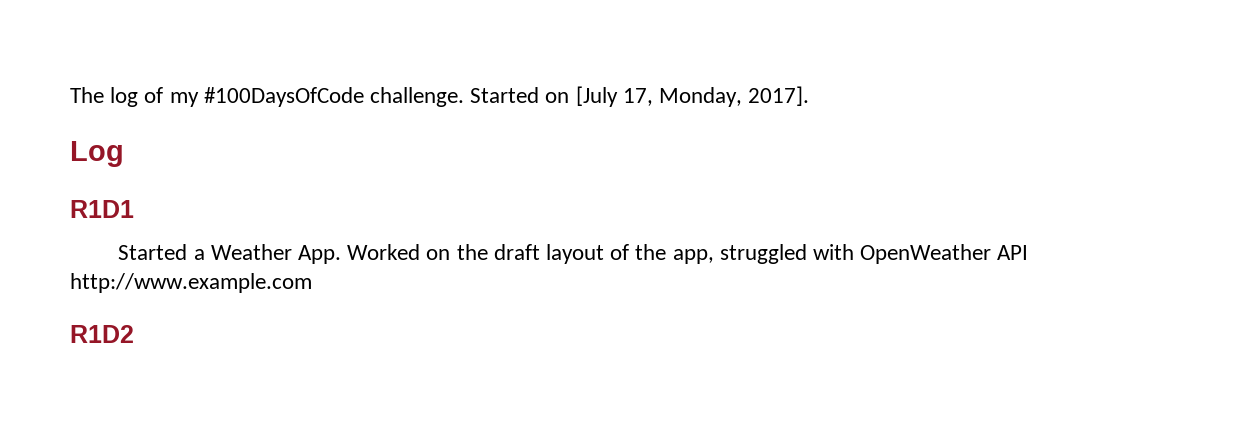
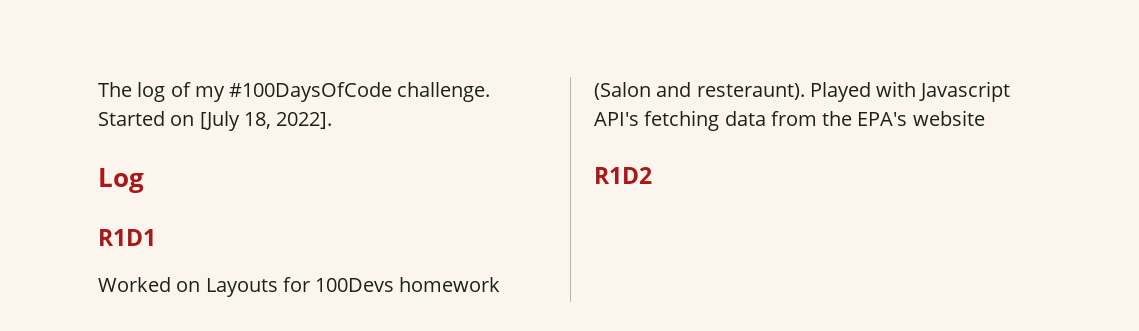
- Started on [July 17, Monday, 2017].
+ Started on [July 18, 2022].
- Started a Weather App. Worked on the draft layout of the app, struggled with OpenWeather API http://www.example.com
+ Worked on Layouts for 100Devs homework (Salon and resteraunt). Played with Javascript API's fetching data from the EPA's website

